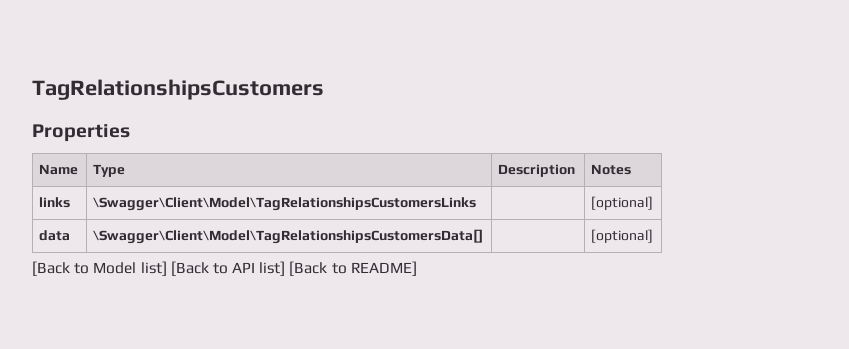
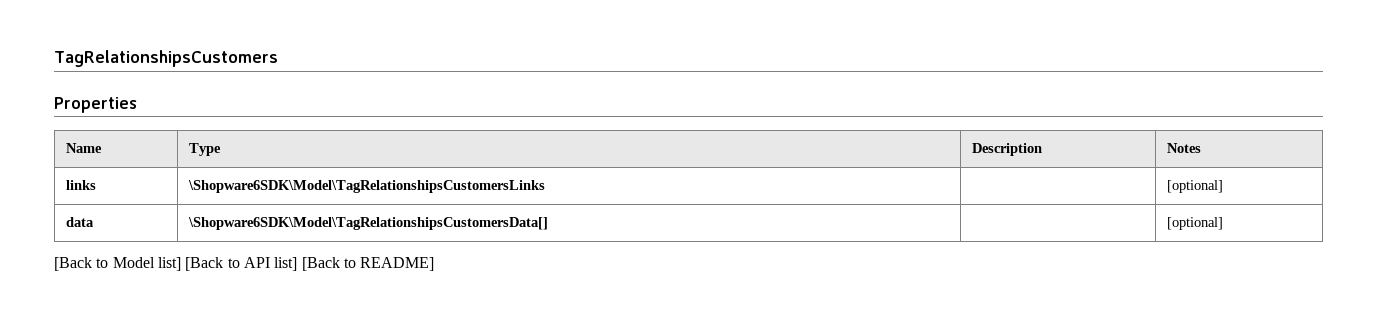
- links | \Swagger\Client\Model\TagRelationshipsCustomersLinks | | [optional]
+ links | \Shopware6SDK\Model\TagRelationshipsCustomersLinks | | [optional]
- data | \Swagger\Client\Model\TagRelationshipsCustomersData[] | | [optional]
+ data | \Shopware6SDK\Model\TagRelationshipsCustomersData[] | | [optional]

